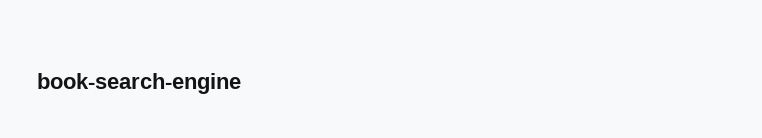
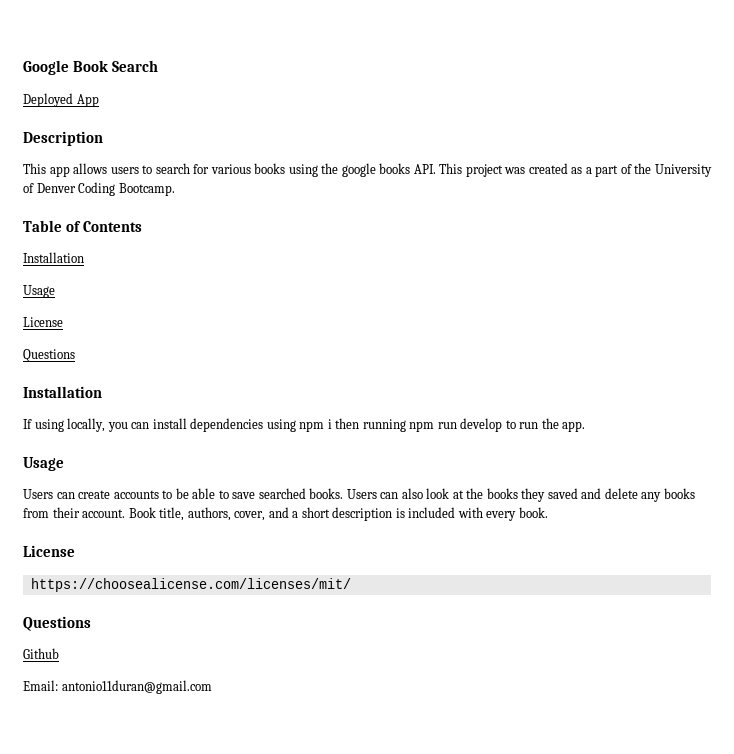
- book-search-engine
+ Google Book Search
+ Deployed App
+ Description
+ This app allows users to search for various books using the google books API. This project was created as a part of the University of Denver Coding Bootcamp.
+ Table of Contents
+ Installation
+ Usage
+ License
+ Questions
+ Installation
+ If using locally, you can install dependencies using npm i then running npm run develop to run the app.
+ Usage
+ Users can create accounts to be able to save searched books. Users can also look at the books they saved and delete any books from their account. Book title, authors, cover, and a short description is included with every book.
+ License
+ https://choosealicense.com/licenses/mit/
+ Questions
+ Github
+ Email: antonio11duran@gmail.com

